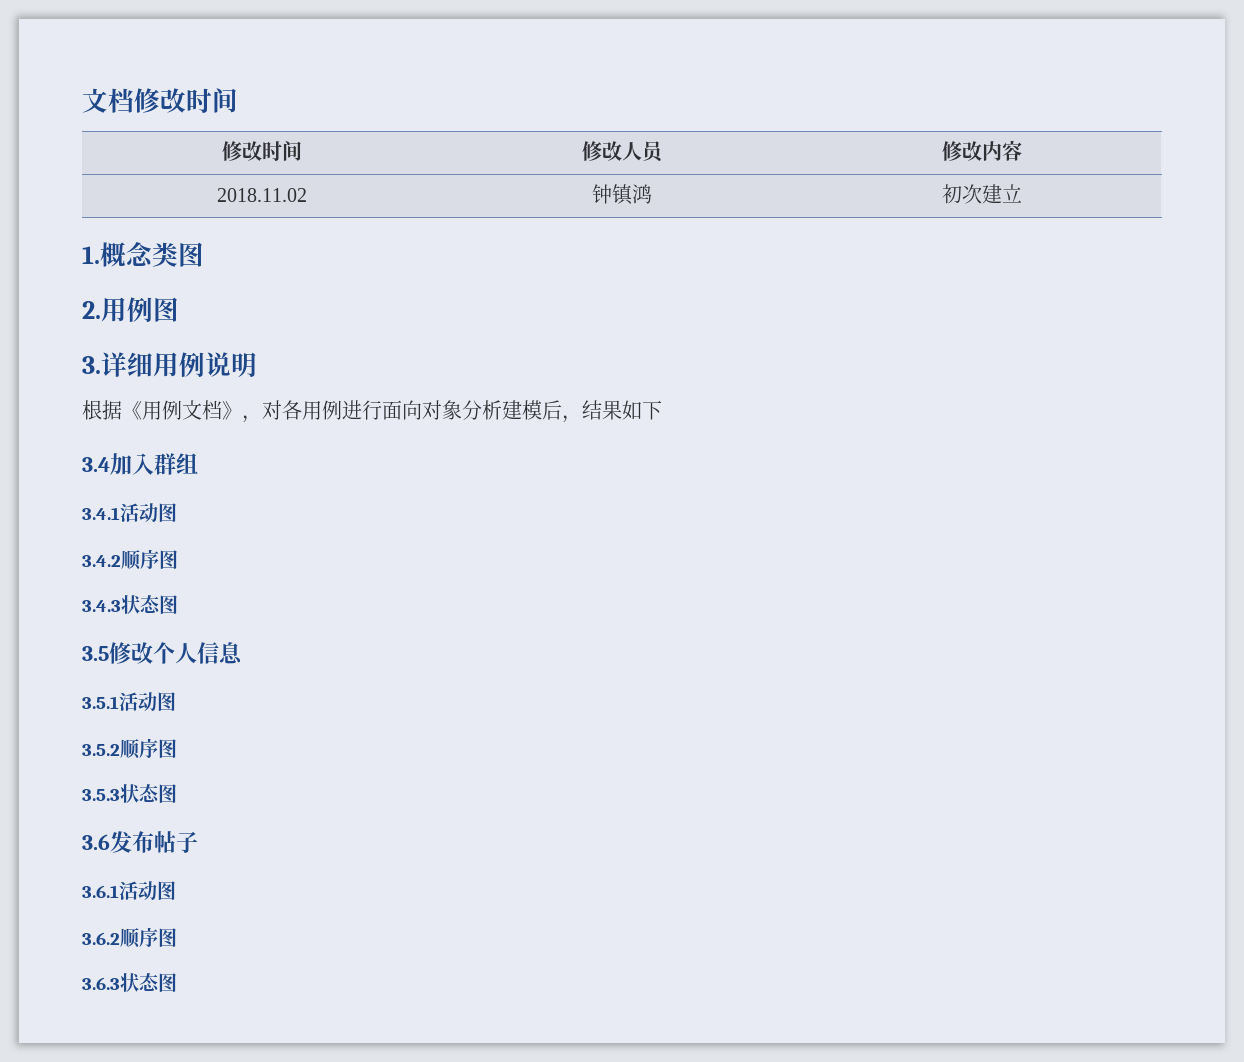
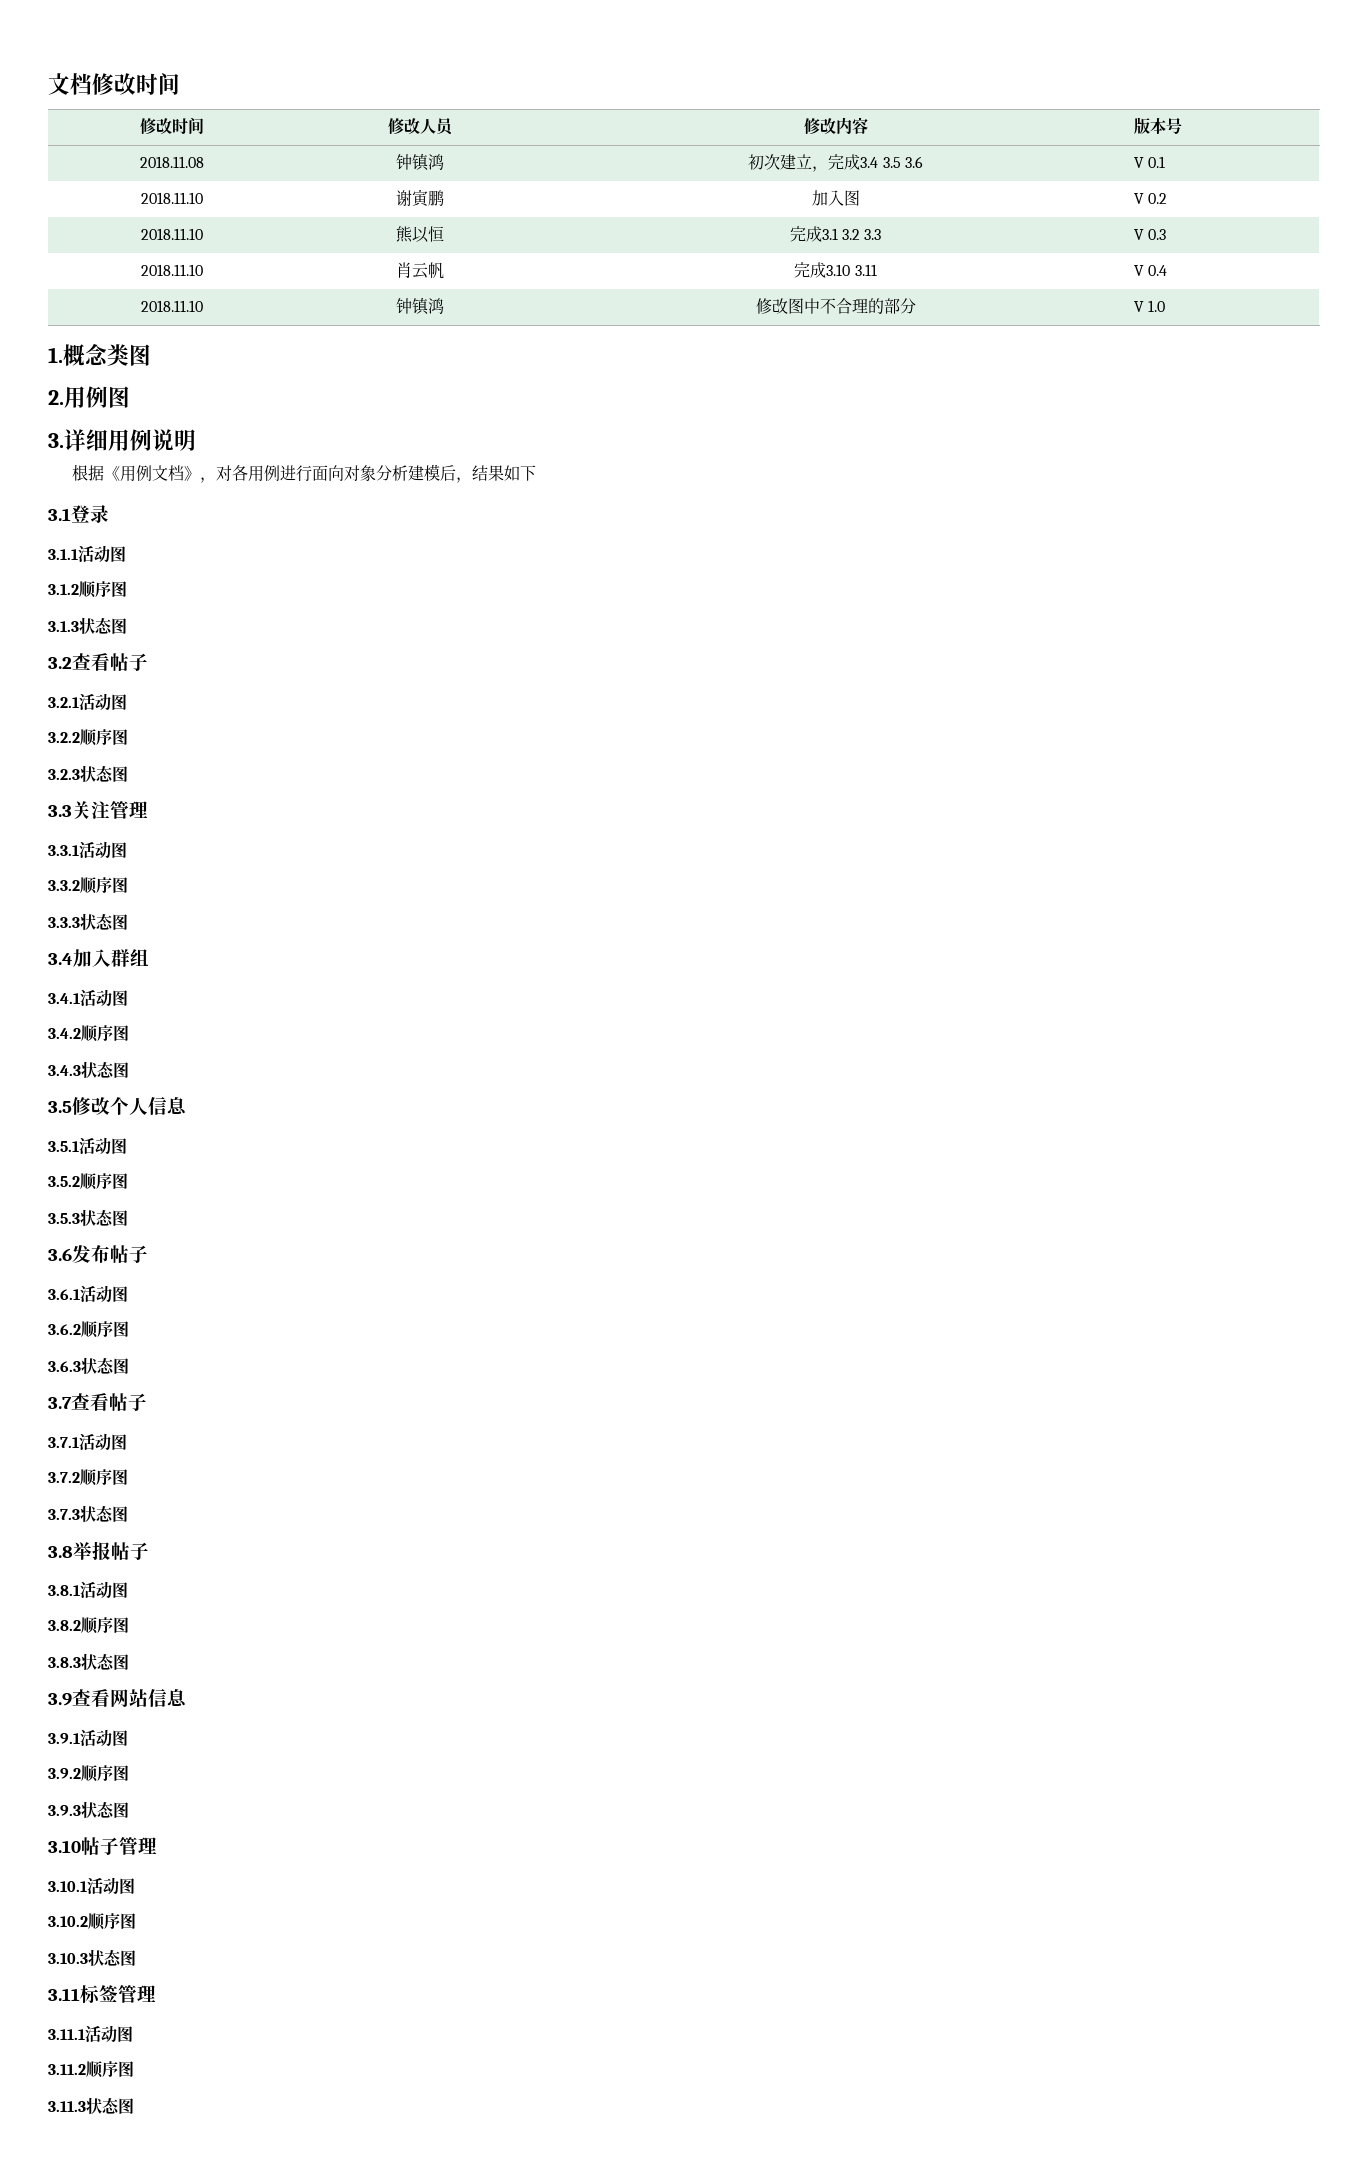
- 修改时间 | 修改人员 | 修改内容
- 2018.11.02 | 钟镇鸿 | 初次建立
+ 修改时间 | 修改人员 | 修改内容 | 版本号
+ 2018.11.08 | 钟镇鸿 | 初次建立，完成3.4 3.5 3.6 | V 0.1
+ 2018.11.10 | 谢寅鹏 | 加入图 | V 0.2
+ 2018.11.10 | 熊以恒 | 完成3.1 3.2 3.3 | V 0.3
+ 2018.11.10 | 肖云帆 | 完成3.10 3.11 | V 0.4
+ 2018.11.10 | 钟镇鸿 | 修改图中不合理的部分 | V 1.0
+ 3.1登录
+ 3.1.1活动图
+ 3.1.2顺序图
+ 3.1.3状态图
+ 3.2查看帖子
+ 3.2.1活动图
+ 3.2.2顺序图
+ 3.2.3状态图
+ 3.3关注管理
+ 3.3.1活动图
+ 3.3.2顺序图
+ 3.3.3状态图
+ 3.7查看帖子
+ 3.7.1活动图
+ 3.7.2顺序图
+ 3.7.3状态图
+ 3.8举报帖子
+ 3.8.1活动图
+ 3.8.2顺序图
+ 3.8.3状态图
+ 3.9查看网站信息
+ 3.9.1活动图
+ 3.9.2顺序图
+ 3.9.3状态图
+ 3.10帖子管理
+ 3.10.1活动图
+ 3.10.2顺序图
+ 3.10.3状态图
+ 3.11标签管理
+ 3.11.1活动图
+ 3.11.2顺序图
+ 3.11.3状态图

